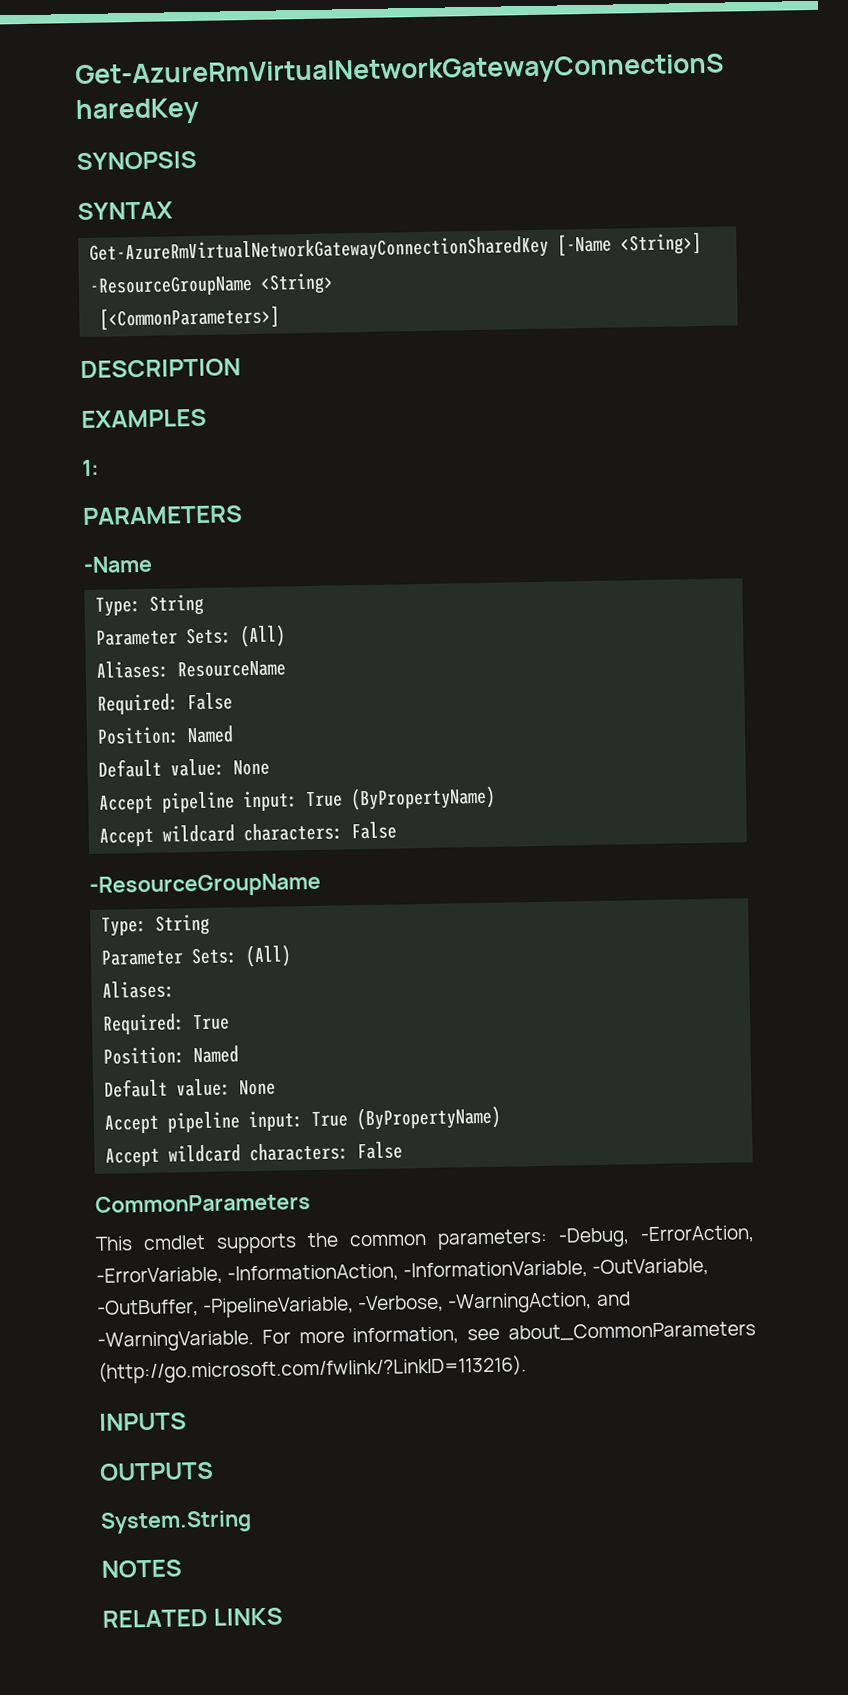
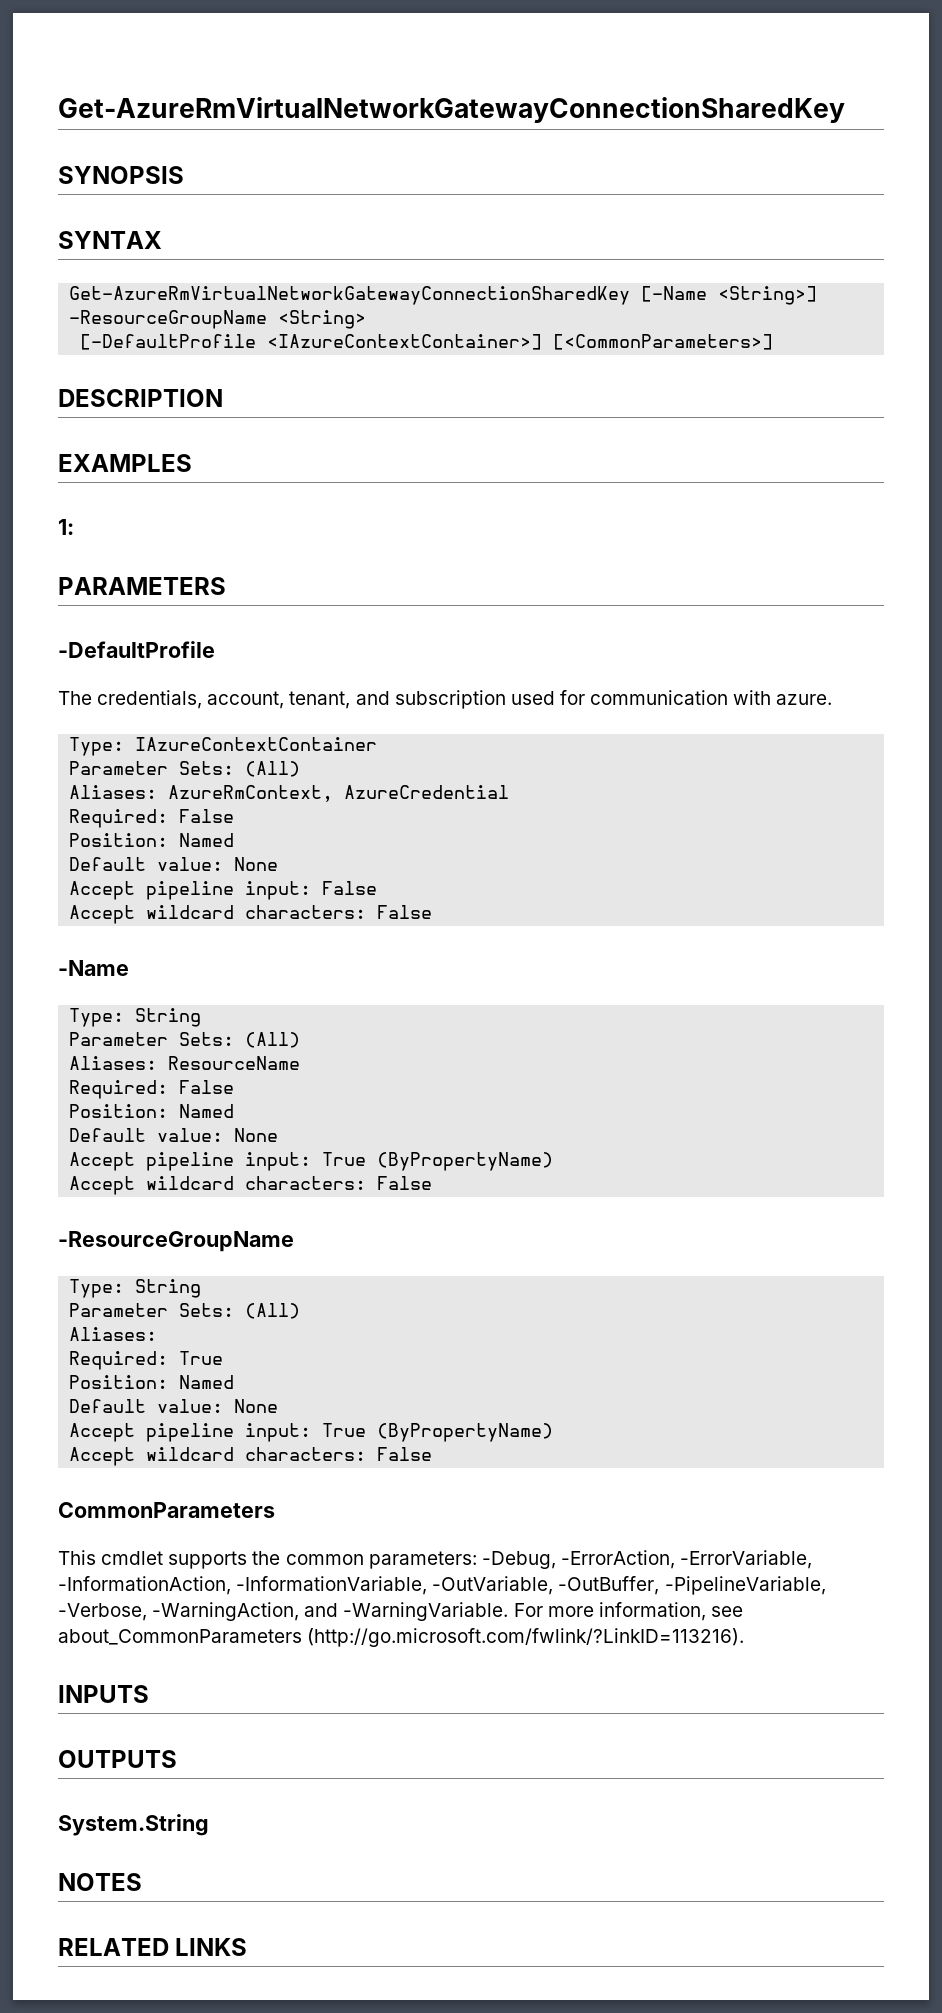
- [<CommonParameters>]
+ [-DefaultProfile <IAzureContextContainer>] [<CommonParameters>]
+ -DefaultProfile
+ The credentials, account, tenant, and subscription used for communication with azure.
+ Type: IAzureContextContainer
+ Parameter Sets: (All)
+ Aliases: AzureRmContext, AzureCredential
+ Required: False
+ Position: Named
+ Default value: None
+ Accept pipeline input: False
+ Accept wildcard characters: False

